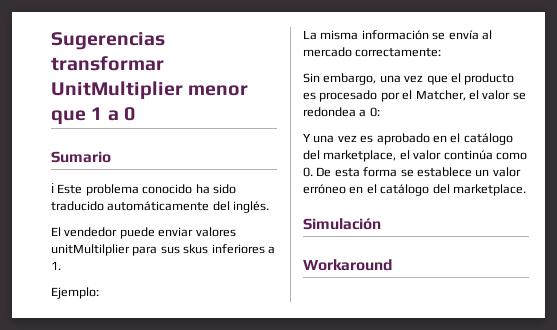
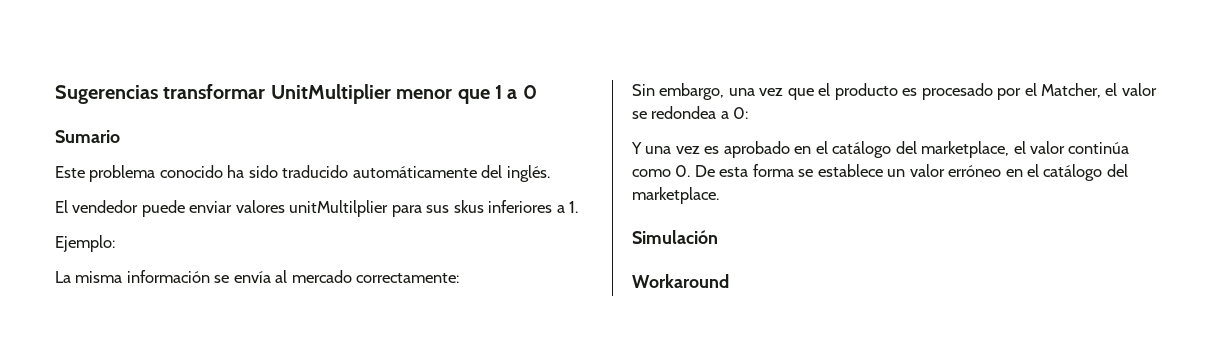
- ℹ Este problema conocido ha sido traducido automáticamente del inglés.
+ Este problema conocido ha sido traducido automáticamente del inglés.

